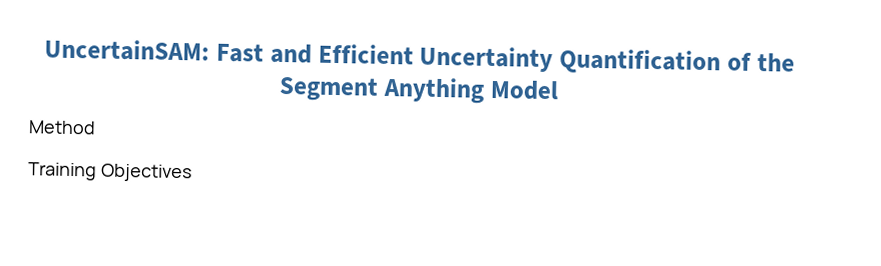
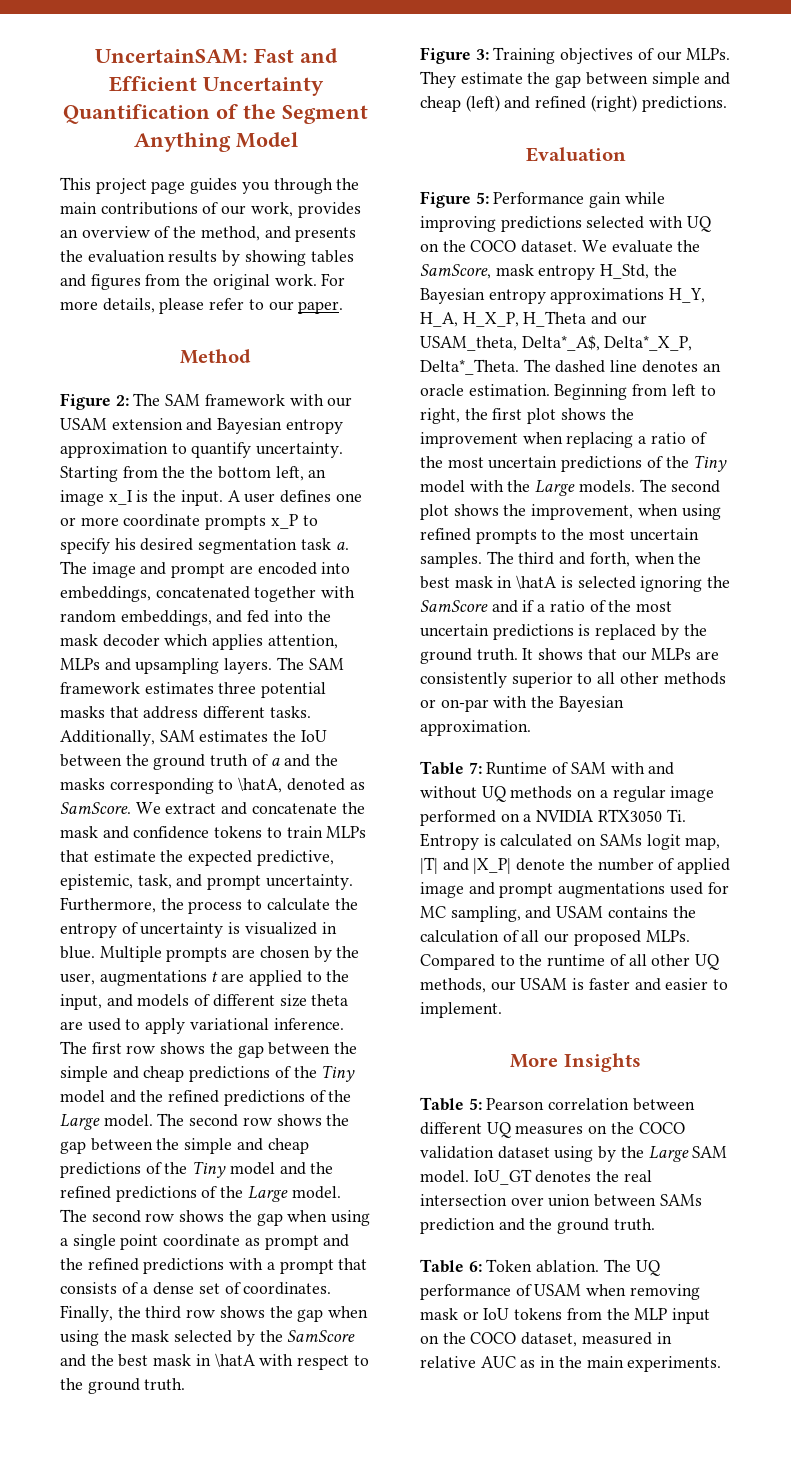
+ This project page guides you through the main contributions of our work, provides an overview of the method, and presents the evaluation results by showing tables and figures from the original work. For more details, please refer to our paper.
  Method
- Training Objectives
+ Figure 2: The SAM framework with our USAM extension and Bayesian entropy approximation to quantify uncertainty. Starting from the the bottom left, an image x_I is the input. A user defines one or more coordinate prompts x_P to specify his desired segmentation task a. The image and prompt are encoded into embeddings, concatenated together with random embeddings, and fed into the mask decoder which applies attention, MLPs and upsampling layers. The SAM framework estimates three potential masks that address different tasks. Additionally, SAM estimates the IoU between the ground truth of a and the masks corresponding to \hatA, denoted as SamScore. We extract and concatenate the mask and confidence tokens to train MLPs that estimate the expected predictive, epistemic, task, and prompt uncertainty. Furthermore, the process to calculate the entropy of uncertainty is visualized in blue. Multiple prompts are chosen by the user, augmentations t are applied to the input, and models of different size theta are used to apply variational inference. The first row shows the gap between the simple and cheap predictions of the Tiny model and the refined predictions of the Large model. The second row shows the gap between the simple and cheap predictions of the Tiny model and the refined predictions of the Large model. The second row shows the gap when using a single point coordinate as prompt and the refined predictions with a prompt that consists of a dense set of coordinates. Finally, the third row shows the gap when using the mask selected by the SamScore and the best mask in \hatA with respect to the ground truth.
+ Figure 3: Training objectives of our MLPs. They estimate the gap between simple and cheap (left) and refined (right) predictions.
+ Evaluation
+ Figure 5: Performance gain while improving predictions selected with UQ on the COCO dataset. We evaluate the SamScore, mask entropy H_Std, the Bayesian entropy approximations H_Y, H_A, H_X_P, H_Theta and our USAM_theta, Delta*_A$, Delta*_X_P, Delta*_Theta. The dashed line denotes an oracle estimation. Beginning from left to right, the first plot shows the improvement when replacing a ratio of the most uncertain predictions of the Tiny model with the Large models. The second plot shows the improvement, when using refined prompts to the most uncertain samples. The third and forth, when the best mask in \hatA is selected ignoring the SamScore and if a ratio of the most uncertain predictions is replaced by the ground truth. It shows that our MLPs are consistently superior to all other methods or on-par with the Bayesian approximation.
+ Table 7: Runtime of SAM with and without UQ methods on a regular image performed on a NVIDIA RTX3050 Ti. Entropy is calculated on SAMs logit map, |T| and |X_P| denote the number of applied image and prompt augmentations used for MC sampling, and USAM contains the calculation of all our proposed MLPs. Compared to the runtime of all other UQ methods, our USAM is faster and easier to implement.
+ More Insights
+ Table 5: Pearson correlation between different UQ measures on the COCO validation dataset using by the Large SAM model. IoU_GT denotes the real intersection over union between SAMs prediction and the ground truth.
+ Table 6: Token ablation. The UQ performance of USAM when removing mask or IoU tokens from the MLP input on the COCO dataset, measured in relative AUC as in the main experiments.

